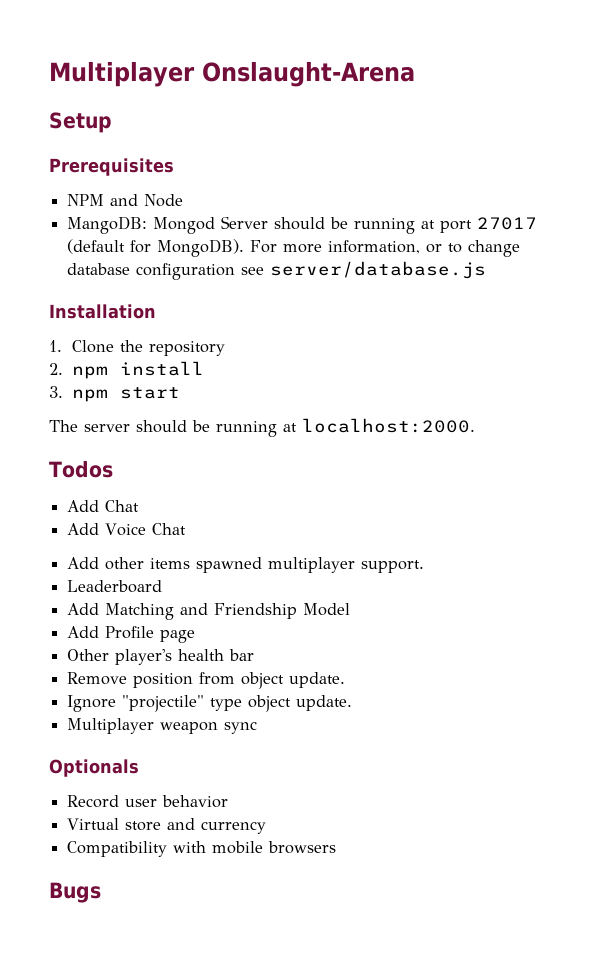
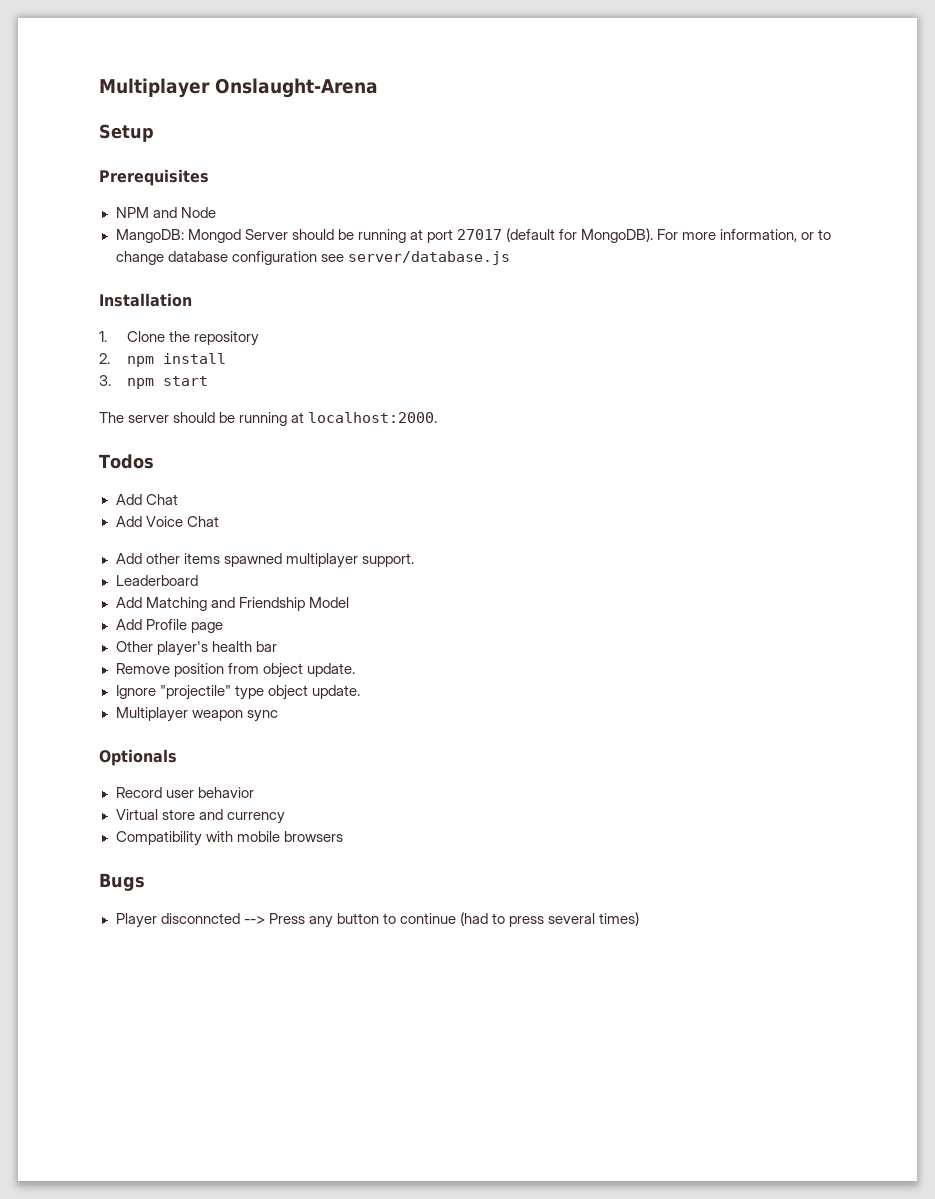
+ Player disconncted --> Press any button to continue (had to press several times)

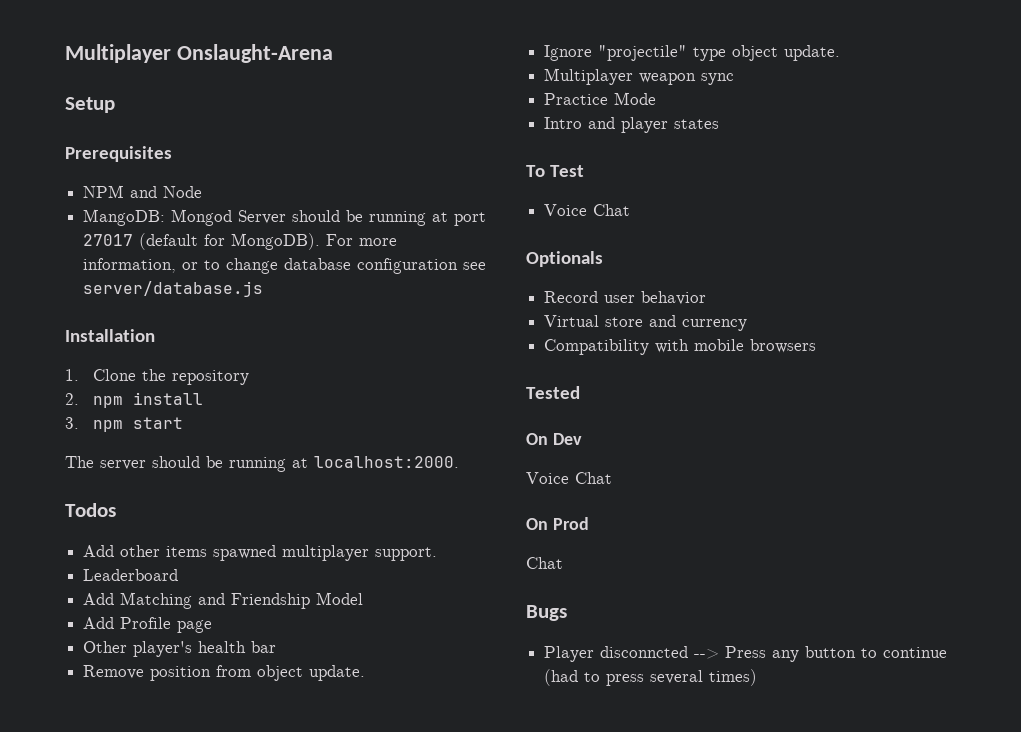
- Add Chat
- Add Voice Chat
+ Practice Mode
+ Intro and player states
+ To Test
+ Voice Chat
+ Tested
+ On Dev
+ Voice Chat
+ On Prod
+ Chat

